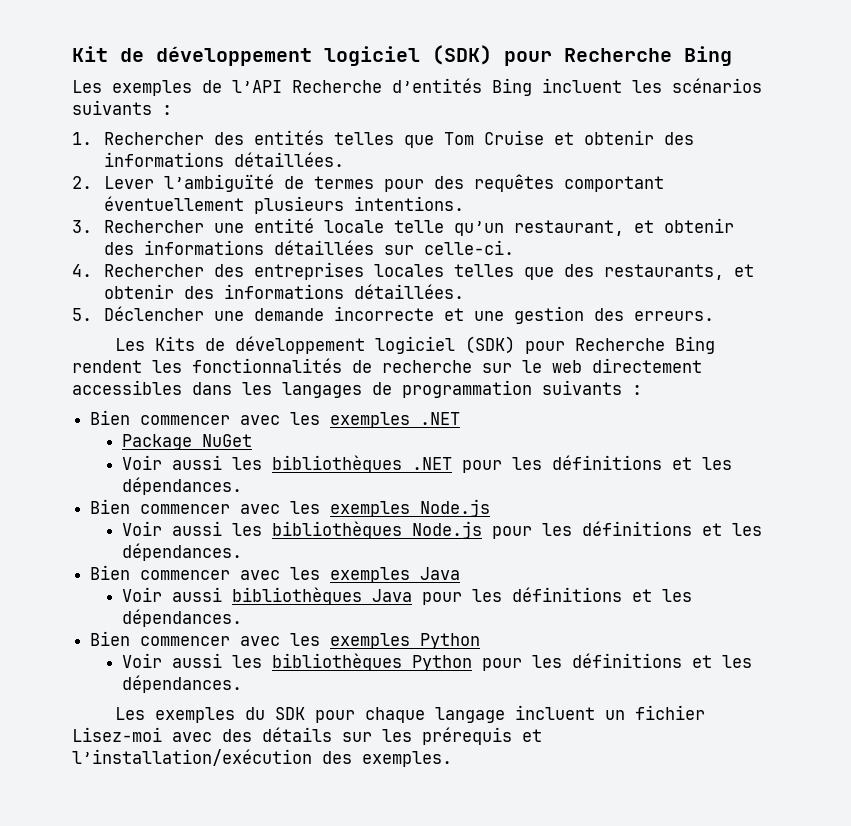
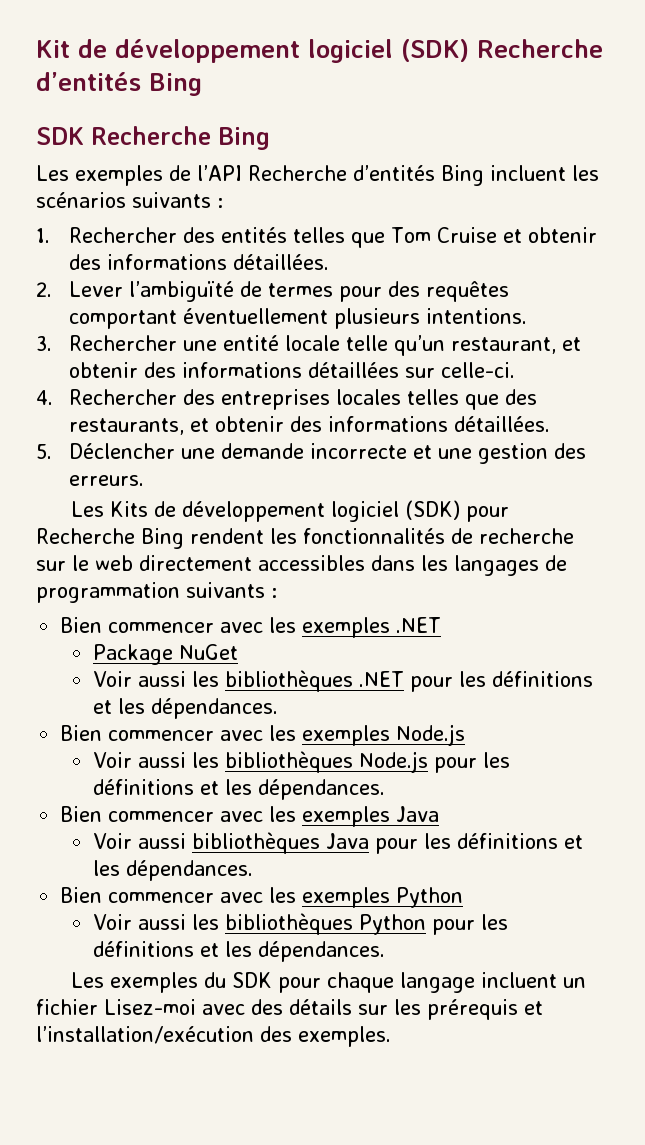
- Kit de développement logiciel (SDK) pour Recherche Bing
+ Kit de développement logiciel (SDK) Recherche d’entités Bing
+ SDK Recherche Bing

